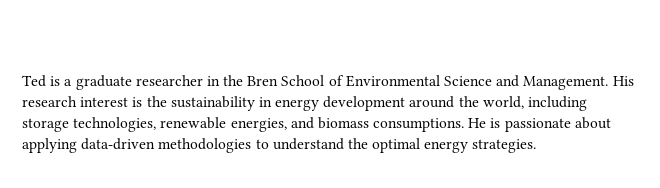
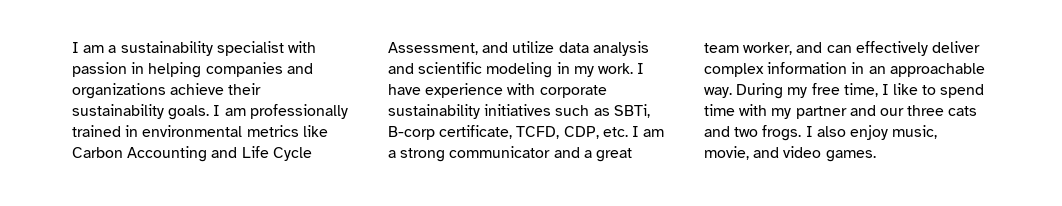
- Ted is a graduate researcher in the Bren School of Environmental Science and Management. His research interest is the sustainability in energy development around the world, including storage technologies, renewable energies, and biomass consumptions. He is passionate about applying data-driven methodologies to understand the optimal energy strategies.
+ I am a sustainability specialist with passion in helping companies and organizations achieve their sustainability goals. I am professionally trained in environmental metrics like Carbon Accounting and Life Cycle Assessment, and utilize data analysis and scientific modeling in my work. I have experience with corporate sustainability initiatives such as SBTi, B-corp certificate, TCFD, CDP, etc. I am a strong communicator and a great team worker, and can effectively deliver complex information in an approachable way. During my free time, I like to spend time with my partner and our three cats and two frogs. I also enjoy music, movie, and video games.

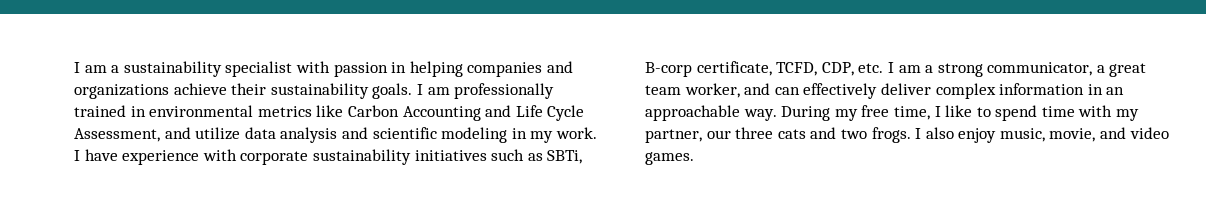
- I have experience with corporate sustainability initiatives such as SBTi, B-corp certificate, TCFD, CDP, etc. I am a strong communicator and a great team worker, and can effectively deliver complex information in an approachable way.
+ I have experience with corporate sustainability initiatives such as SBTi, B-corp certificate, TCFD, CDP, etc. I am a strong communicator, a great team worker, and can effectively deliver complex information in an approachable way.
- During my free time, I like to spend time with my partner and our three cats and two frogs.
+ During my free time, I like to spend time with my partner, our three cats and two frogs.

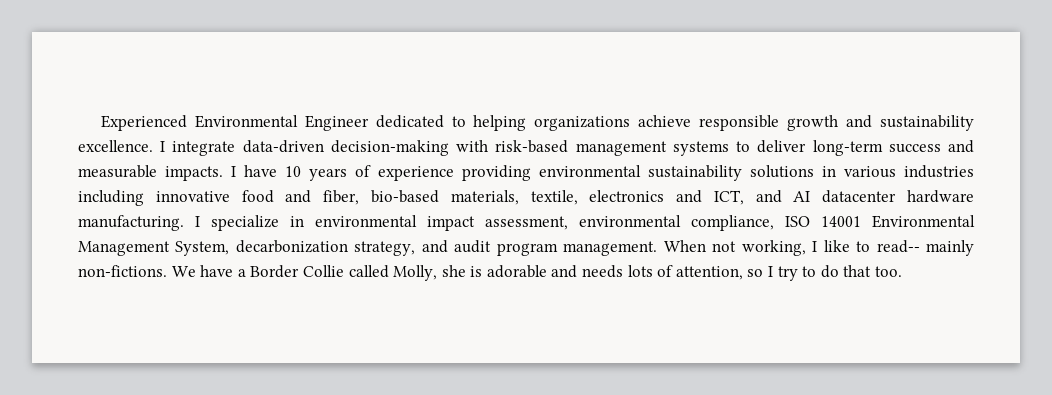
- I am a sustainability specialist with passion in helping companies and organizations achieve their sustainability goals. I am professionally trained in environmental metrics like Carbon Accounting and Life Cycle Assessment, and utilize data analysis and scientific modeling in my work. I have experience with corporate sustainability initiatives such as SBTi, B-corp certificate, TCFD, CDP, etc. I am a strong communicator, a great team worker, and can effectively deliver complex information in an approachable way. During my free time, I like to spend time with my partner, our three cats and two frogs. I also enjoy music, movie, and video games.
+ Experienced Environmental Engineer dedicated to helping organizations achieve responsible growth and sustainability excellence. I integrate data-driven decision-making with risk-based management systems to deliver long-term success and measurable impacts. I have 10 years of experience providing environmental sustainability solutions in various industries including innovative food and fiber, bio-based materials, textile, electronics and ICT, and AI datacenter hardware manufacturing. I specialize in environmental impact assessment, environmental compliance, ISO 14001 Environmental Management System, decarbonization strategy, and audit program management. When not working, I like to read-- mainly non-fictions. We have a Border Collie called Molly, she is adorable and needs lots of attention, so I try to do that too.

